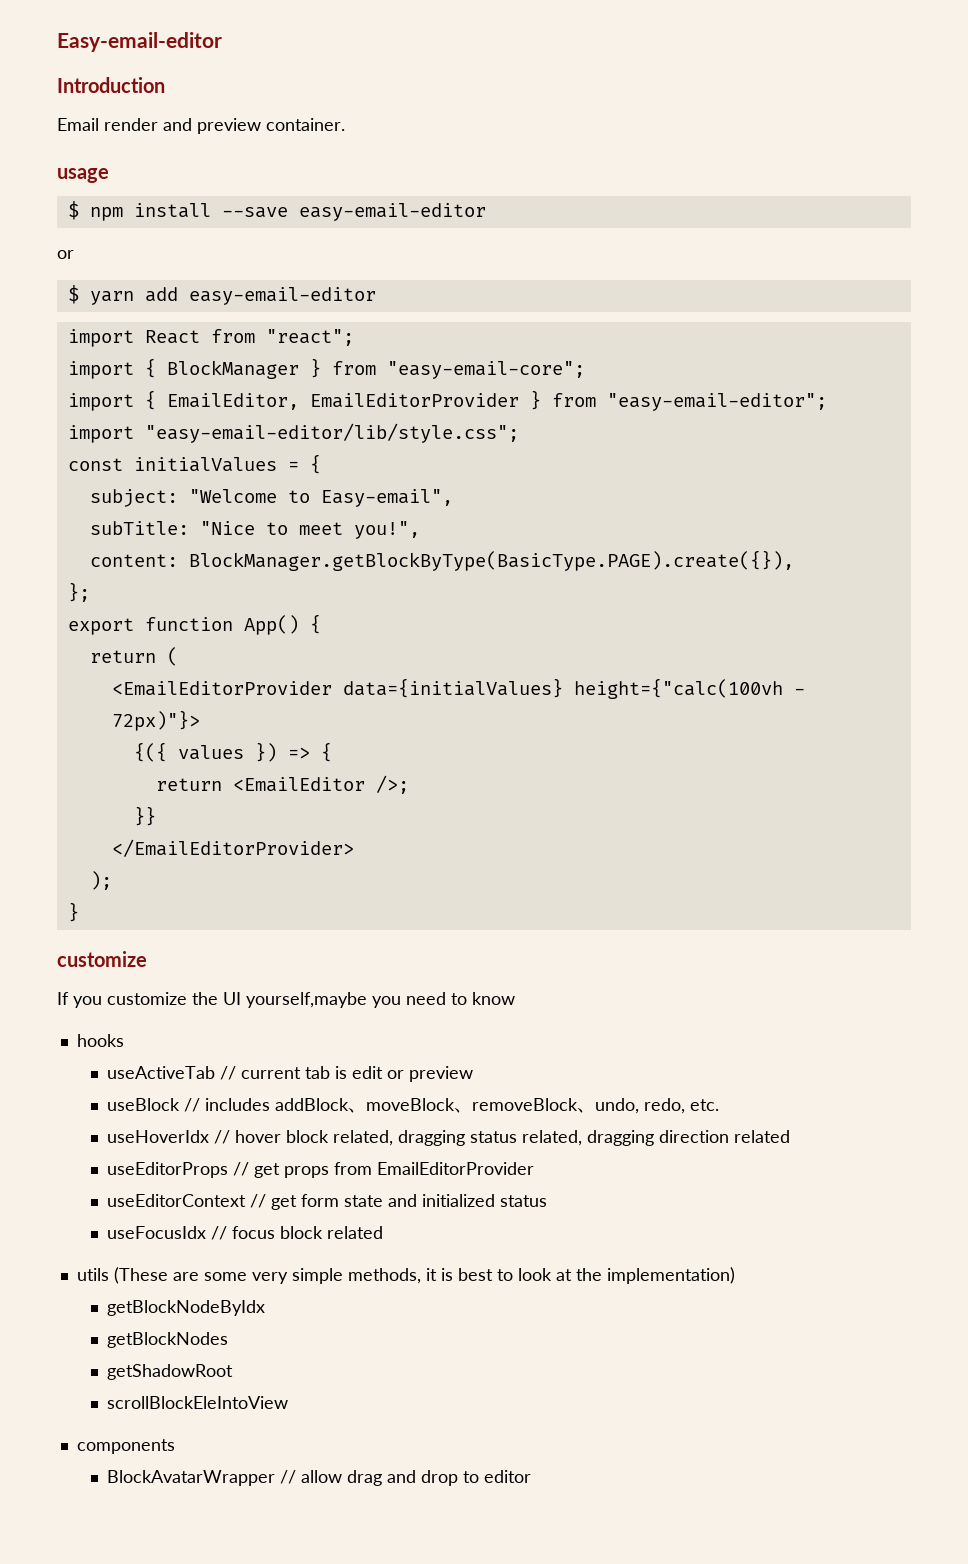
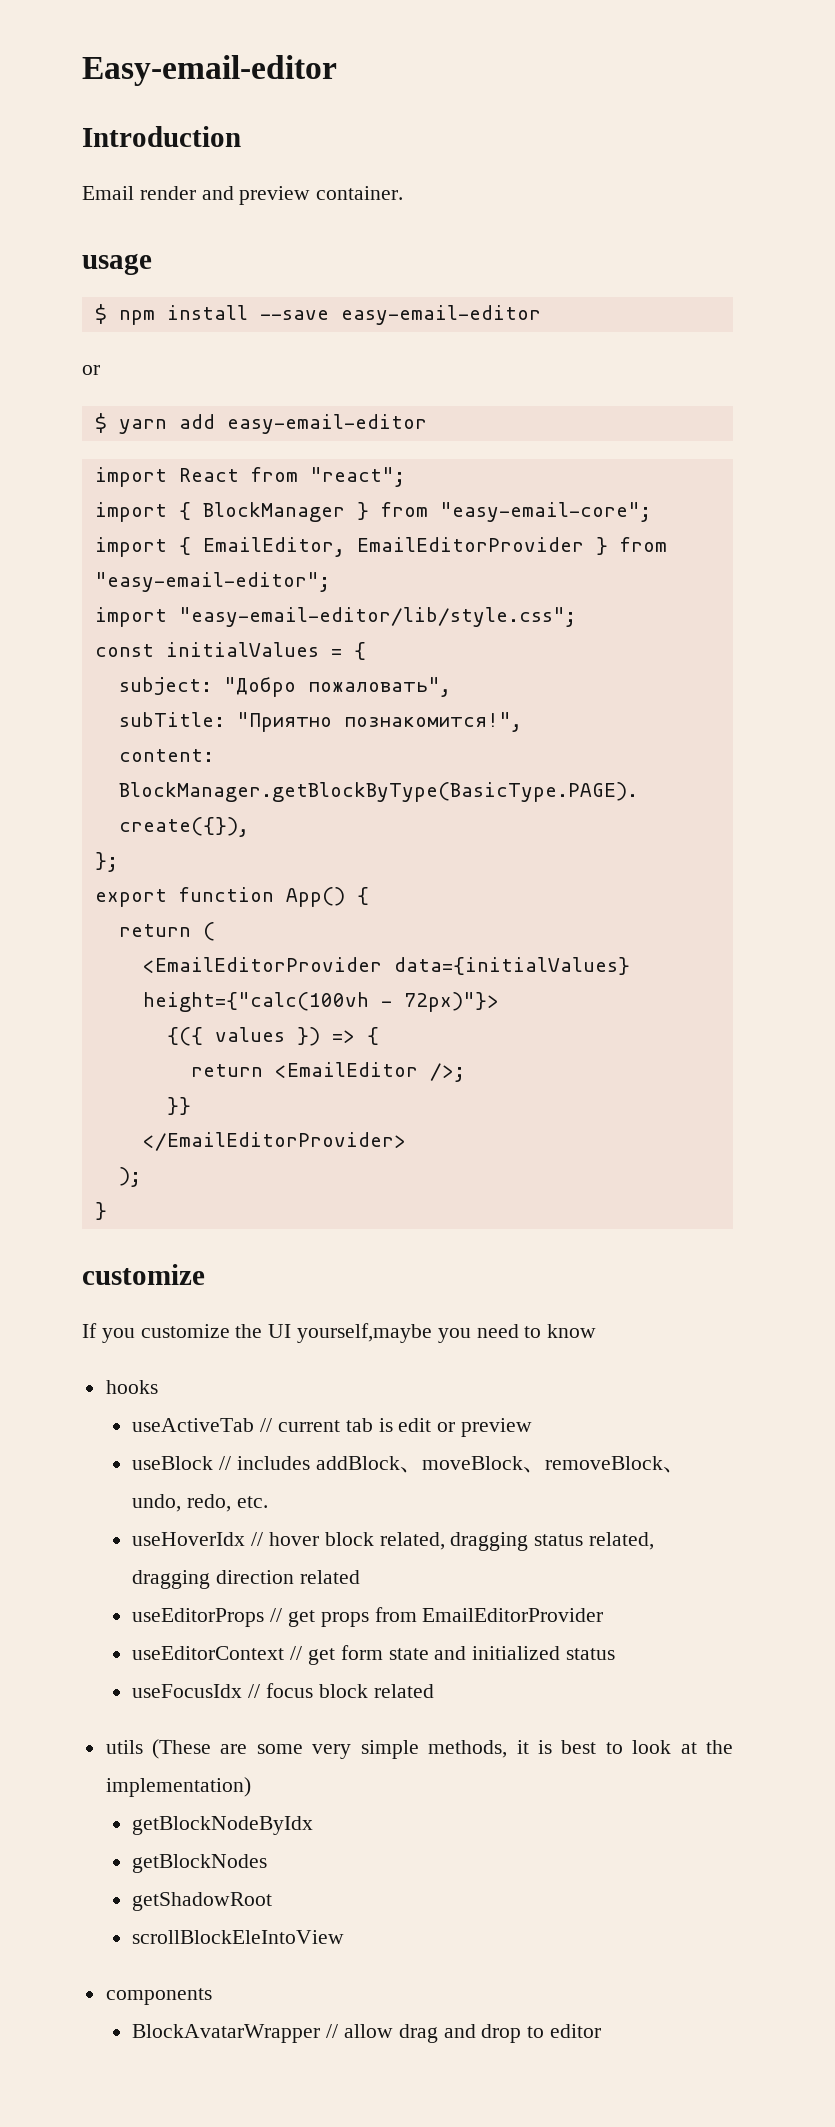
- subject: "Welcome to Easy-email",
- subTitle: "Nice to meet you!",
+ subject: "Добро пожаловать",
+ subTitle: "Приятно познакомится!",

